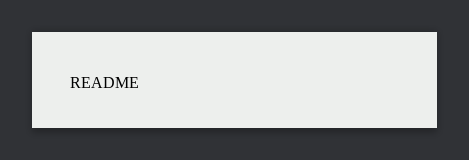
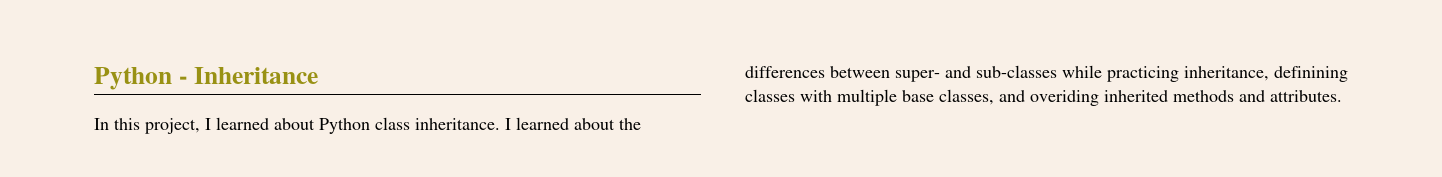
- README
+ Python - Inheritance
+ In this project, I learned about Python class inheritance. I learned about the differences between super- and sub-classes while practicing inheritance, definining classes with multiple base classes, and overiding inherited methods and attributes.

